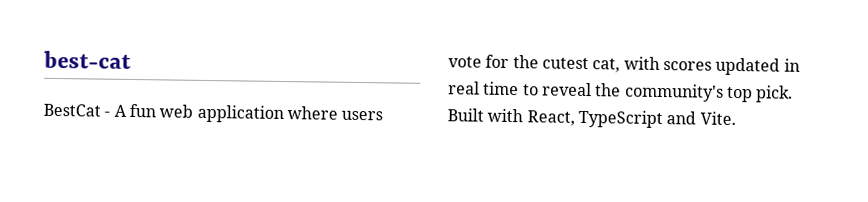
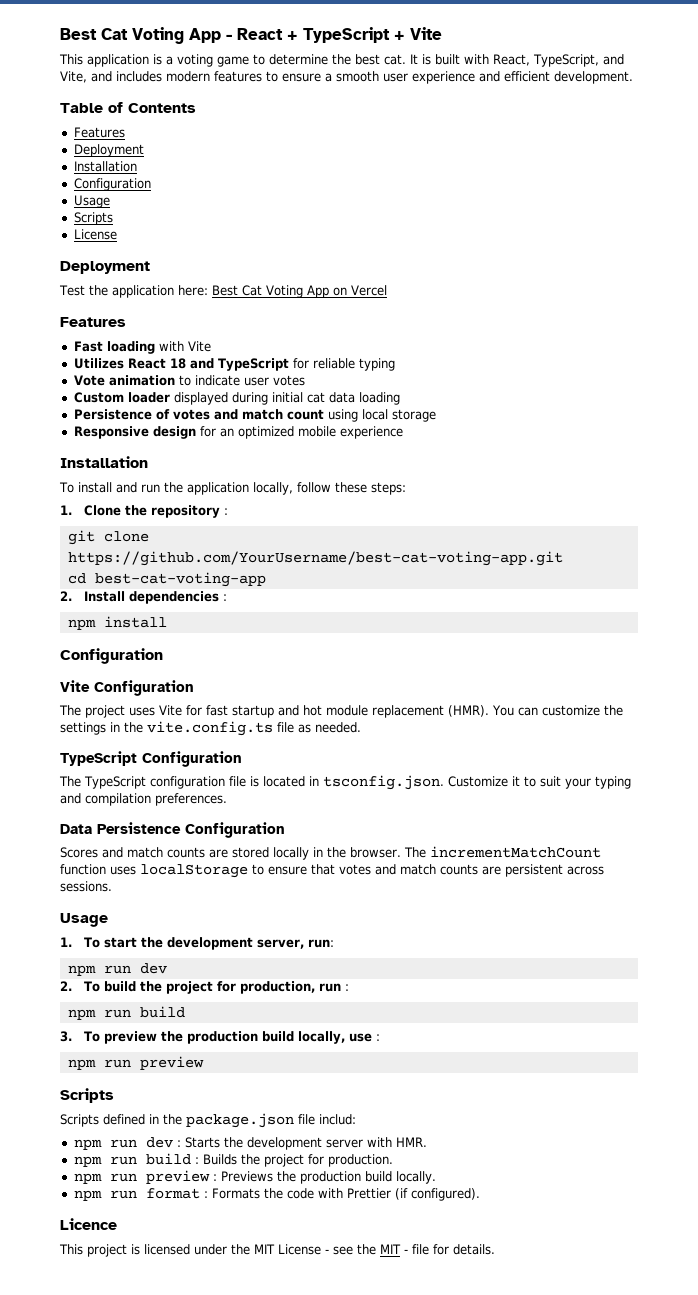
- best-cat
- BestCat - A fun web application where users vote for the cutest cat, with scores updated in real time to reveal the community's top pick. Built with React, TypeScript and Vite.
+ Best Cat Voting App - React + TypeScript + Vite
+ This application is a voting game to determine the best cat. It is built with React, TypeScript, and Vite, and includes modern features to ensure a smooth user experience and efficient development.
+ Table of Contents
+ Features
+ Deployment
+ Installation
+ Configuration
+ Usage
+ Scripts
+ License
+ Deployment
+ Test the application here: Best Cat Voting App on Vercel
+ Features
+ Fast loading with Vite
+ Utilizes React 18 and TypeScript for reliable typing
+ Vote animation to indicate user votes
+ Custom loader displayed during initial cat data loading
+ Persistence of votes and match count using local storage
+ Responsive design for an optimized mobile experience
+ Installation
+ To install and run the application locally, follow these steps:
+ 1. Clone the repository :
+ git clone https://github.com/YourUsername/best-cat-voting-app.git
+ cd best-cat-voting-app
+ 2. Install dependencies :
+ npm install
+ Configuration
+ Vite Configuration
+ The project uses Vite for fast startup and hot module replacement (HMR). You can customize the settings in the vite.config.ts file as needed.
+ TypeScript Configuration
+ The TypeScript configuration file is located in tsconfig.json. Customize it to suit your typing and compilation preferences.
+ Data Persistence Configuration
+ Scores and match counts are stored locally in the browser. The incrementMatchCount function uses localStorage to ensure that votes and match counts are persistent across sessions.
+ Usage
+ 1. To start the development server, run:
+ npm run dev
+ 2. To build the project for production, run :
+ npm run build
+ 3. To preview the production build locally, use :
+ npm run preview
+ Scripts
+ Scripts defined in the package.json file includ:
+ npm run dev : Starts the development server with HMR.
+ npm run build : Builds the project for production.
+ npm run preview : Previews the production build locally.
+ npm run format : Formats the code with Prettier (if configured).
+ Licence
+ This project is licensed under the MIT License - see the MIT - file for details.

